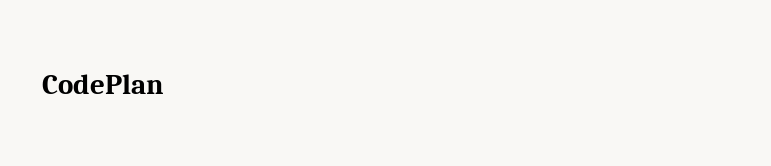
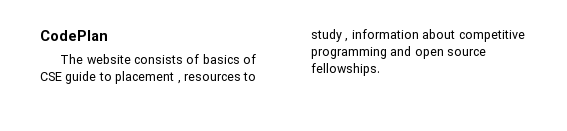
+ The website consists of basics of CSE guide to placement , resources to study , information about competitive programming and open source fellowships.

